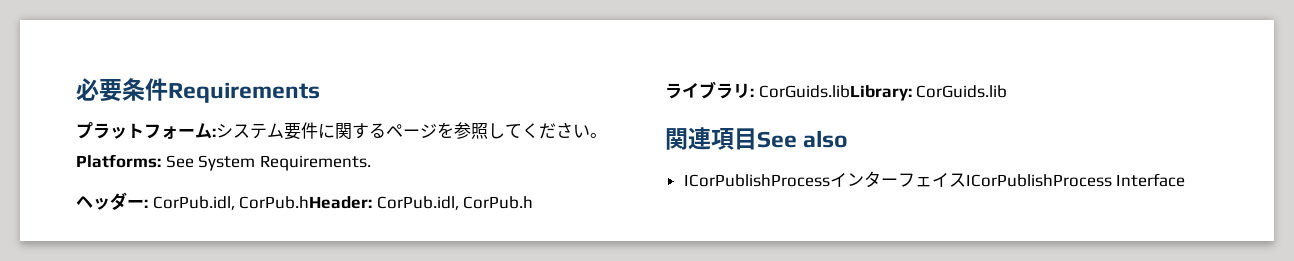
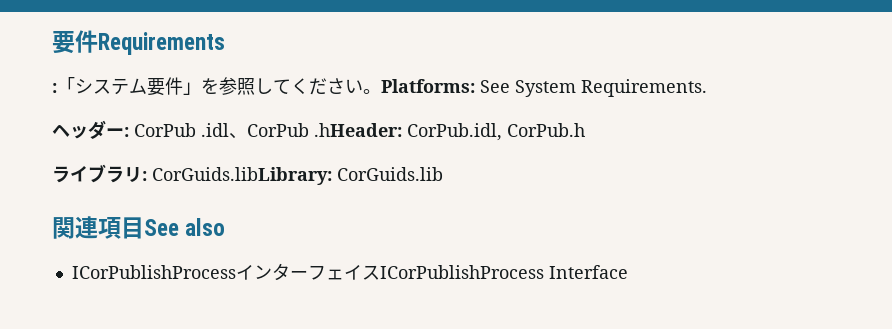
- 必要条件Requirements
+ 要件Requirements
- プラットフォーム:システム要件に関するページを参照してください。
+ :「システム要件」を参照してください。
- ヘッダー: CorPub.idl, CorPub.hHeader: CorPub.idl, CorPub.h
+ ヘッダー: CorPub .idl、CorPub .hHeader: CorPub.idl, CorPub.h

